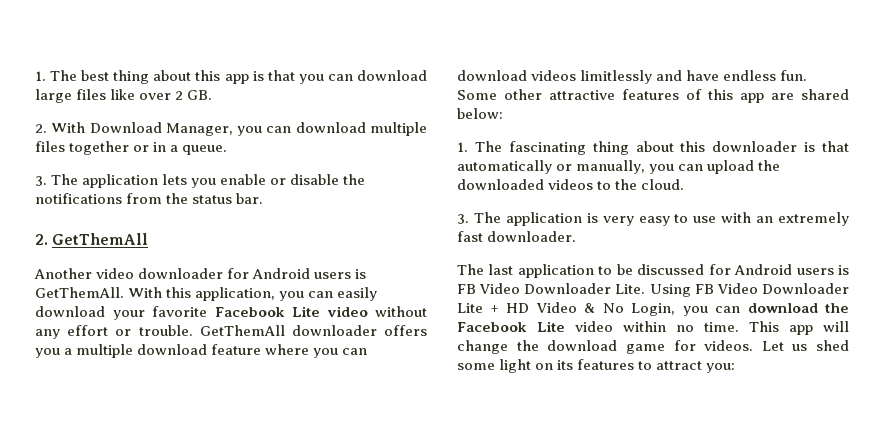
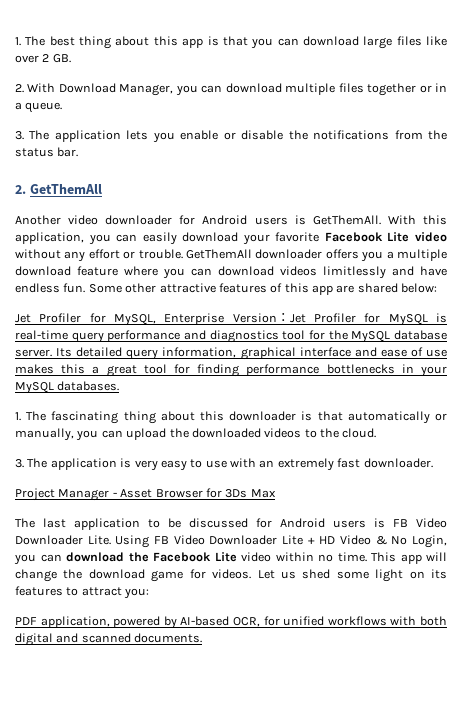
+ Jet Profiler for MySQL, Enterprise Version：Jet Profiler for MySQL is real-time query performance and diagnostics tool for the MySQL database server. Its detailed query information, graphical interface and ease of use makes this a great tool for finding performance bottlenecks in your MySQL databases.
+ Project Manager - Asset Browser for 3Ds Max
+ PDF application, powered by AI-based OCR, for unified workflows with both digital and scanned documents.

